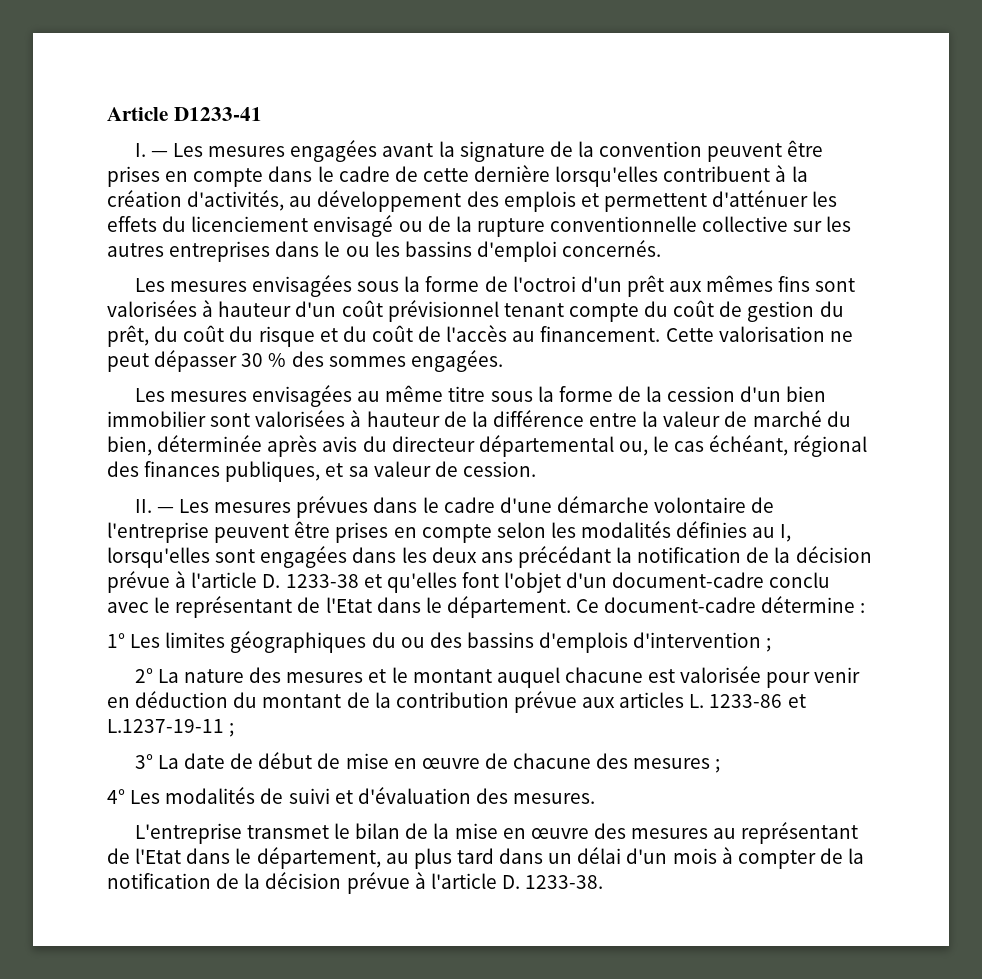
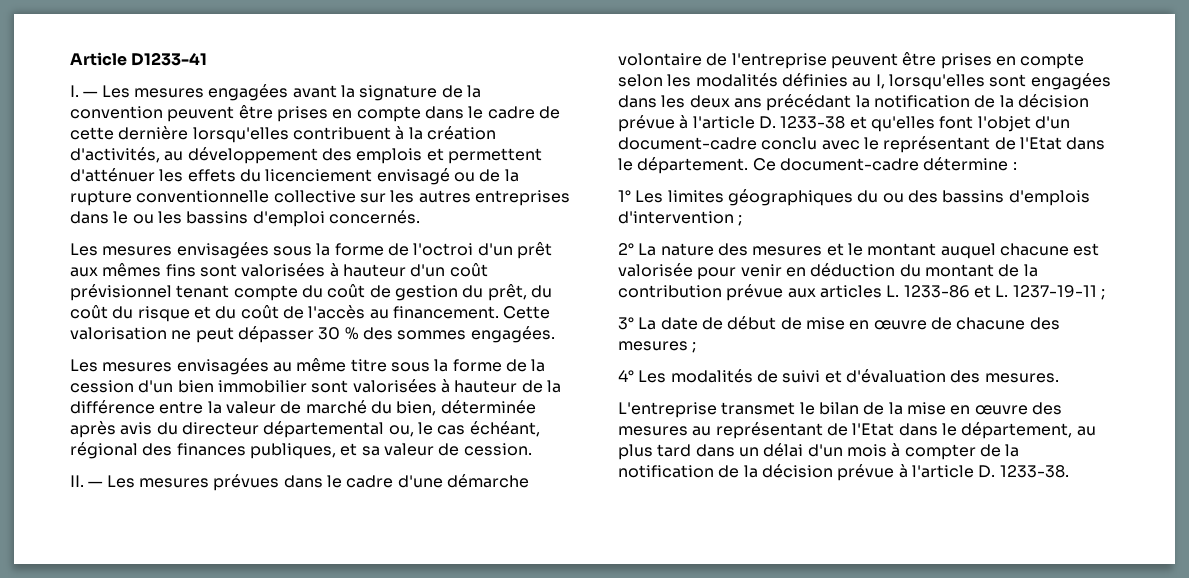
- 2° La nature des mesures et le montant auquel chacune est valorisée pour venir en déduction du montant de la contribution prévue aux articles L. 1233-86 et L.1237-19-11 ;
+ 2° La nature des mesures et le montant auquel chacune est valorisée pour venir en déduction du montant de la contribution prévue aux articles L. 1233-86 et L. 1237-19-11 ;

